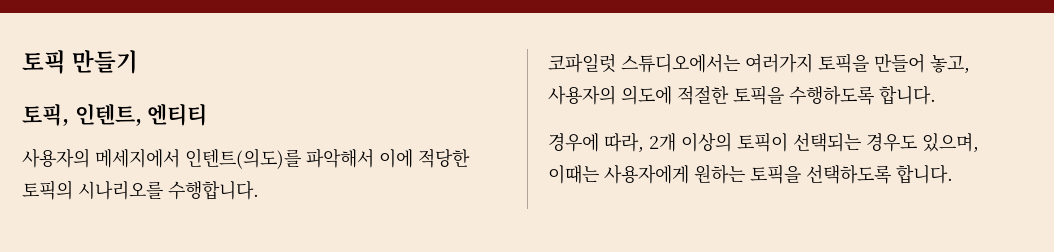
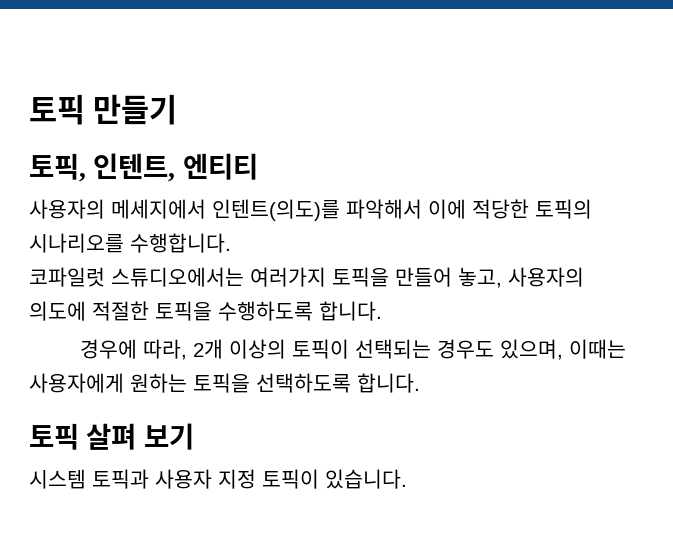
+ 토픽 살펴 보기
+ 시스템 토픽과 사용자 지정 토픽이 있습니다.

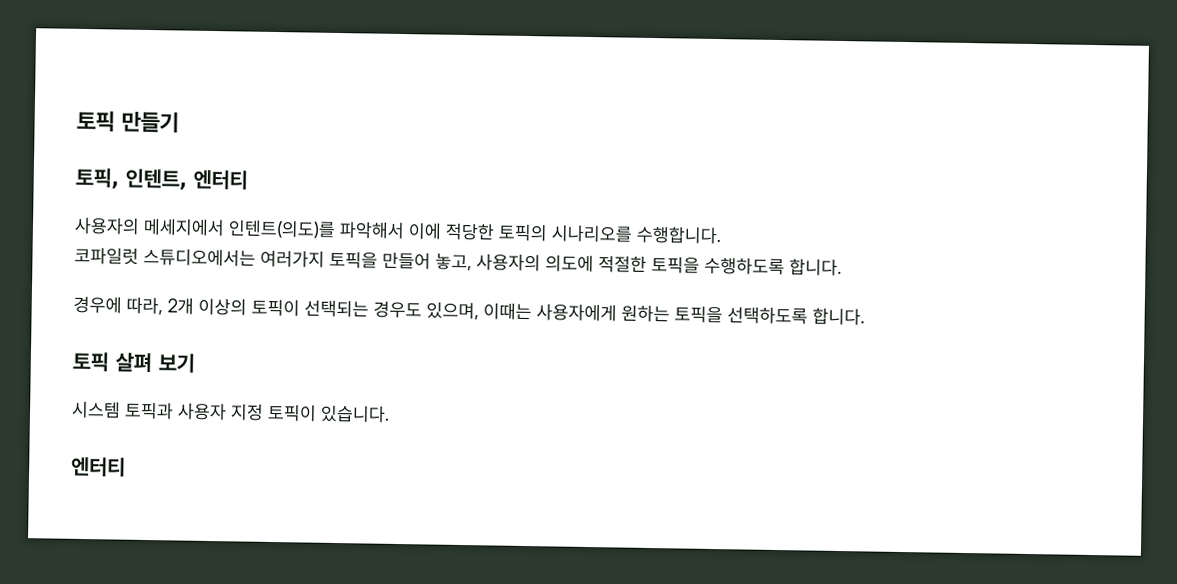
- 토픽, 인텐트, 엔티티
+ 토픽, 인텐트, 엔터티
  시스템 토픽과 사용자 지정 토픽이 있습니다.
+ 엔터티

